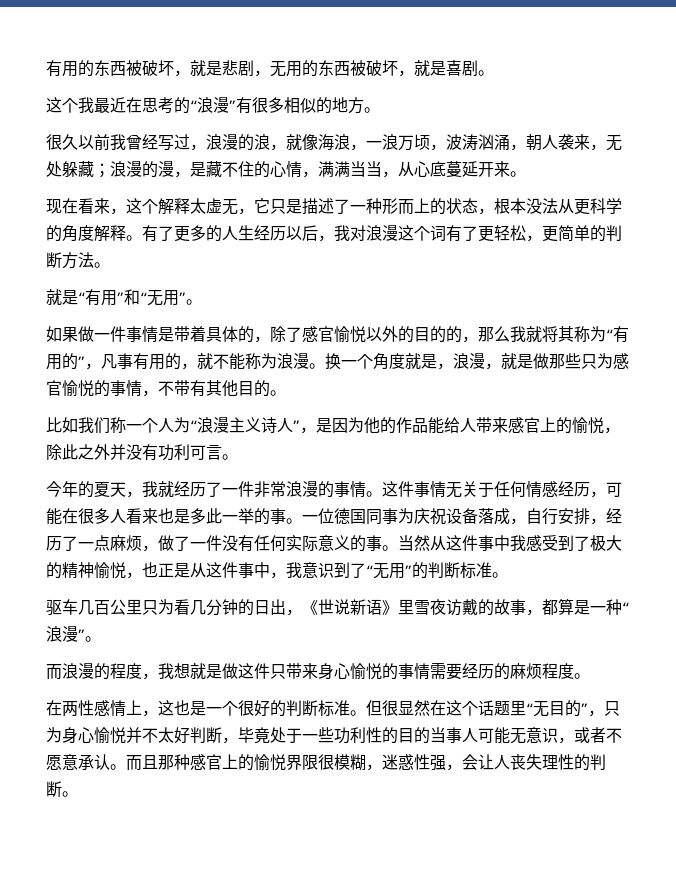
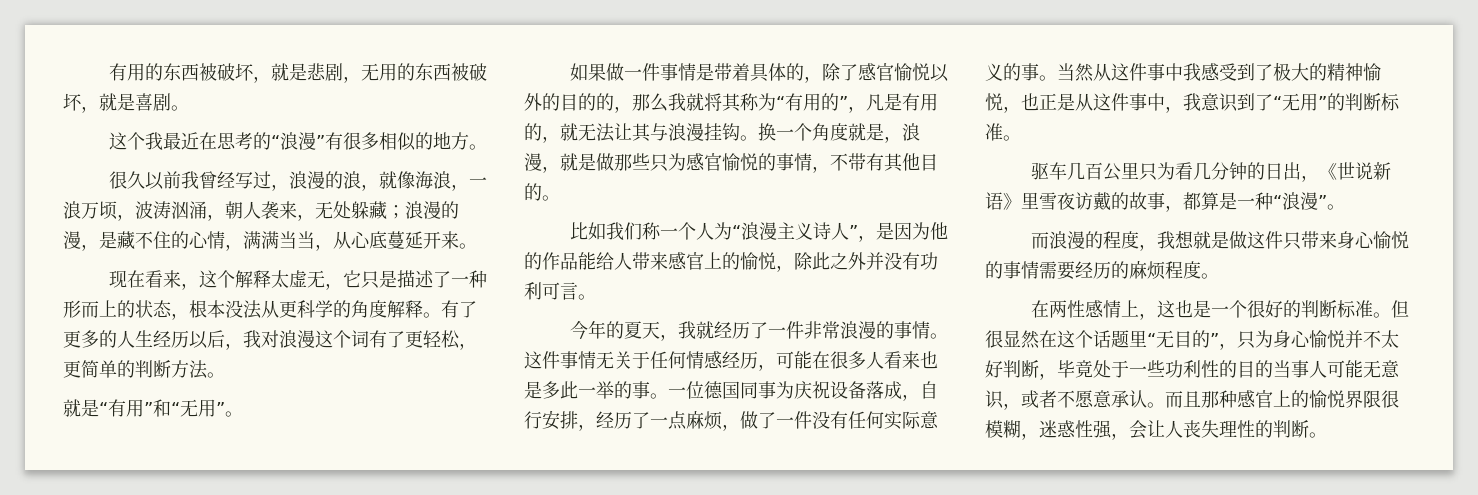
- 如果做一件事情是带着具体的，除了感官愉悦以外的目的的，那么我就将其称为“有用的”，凡事有用的，就不能称为浪漫。
+ 如果做一件事情是带着具体的，除了感官愉悦以外的目的的，那么我就将其称为“有用的”，凡是有用的，就无法让其与浪漫挂钩。

